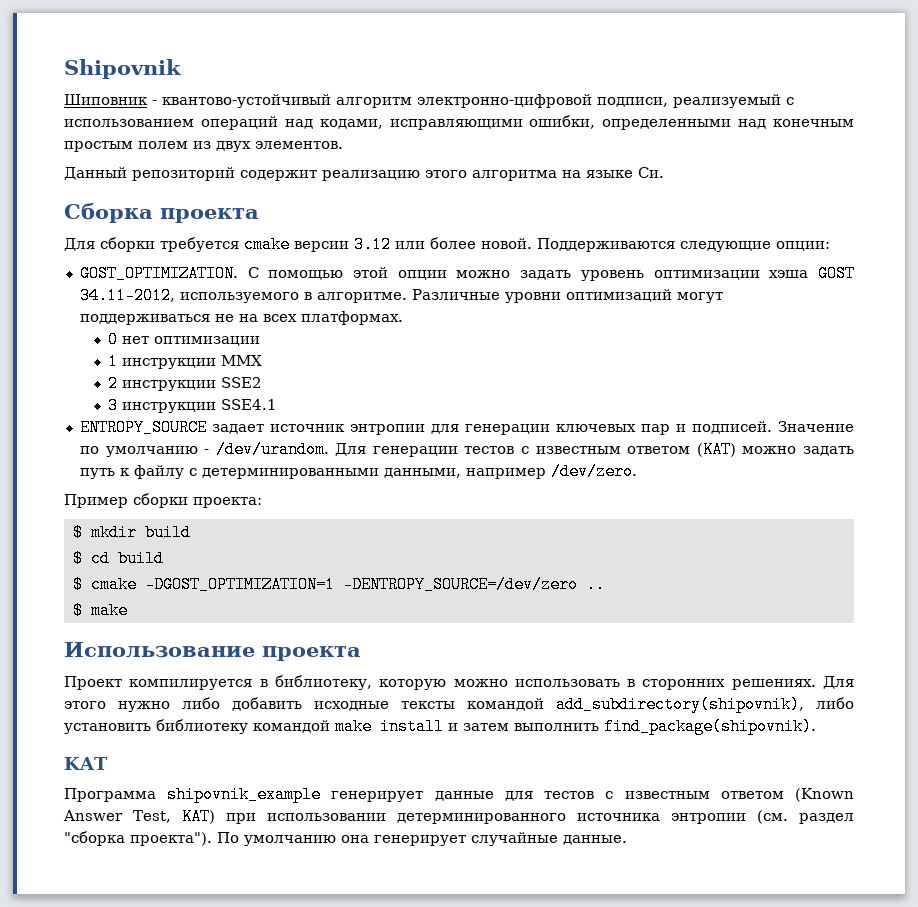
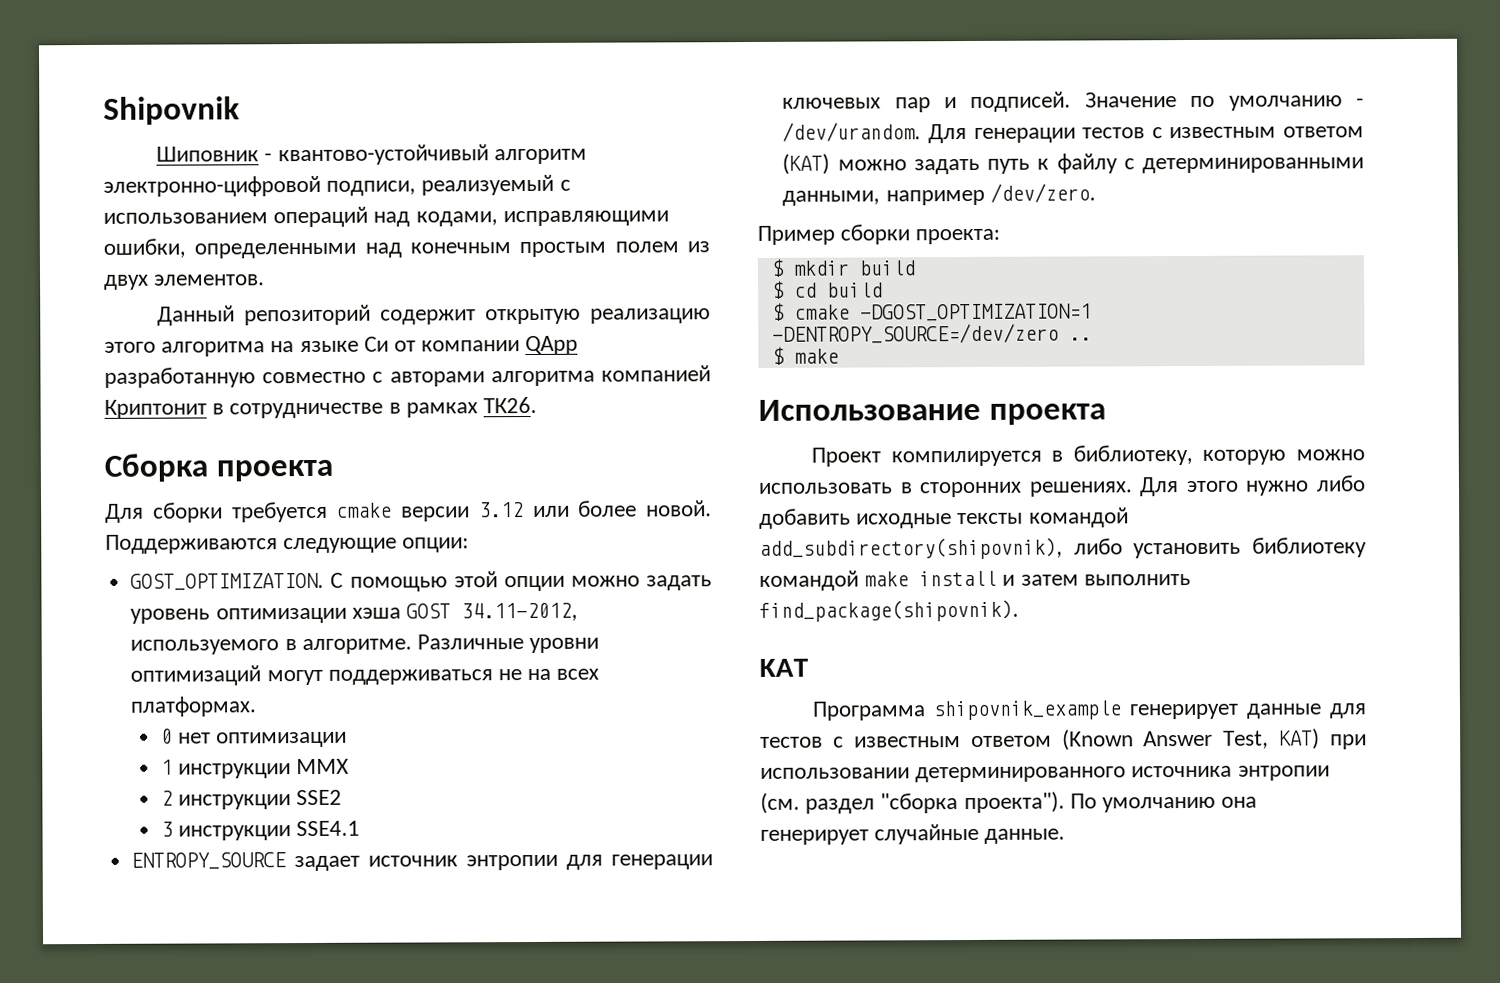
- Данный репозиторий содержит реализацию этого алгоритма на языке Си.
+ Данный репозиторий содержит открытую реализацию этого алгоритма на языке Си от компании QApp разработанную совместно с авторами алгоритма компанией Криптонит в сотрудничестве в рамках ТК26.

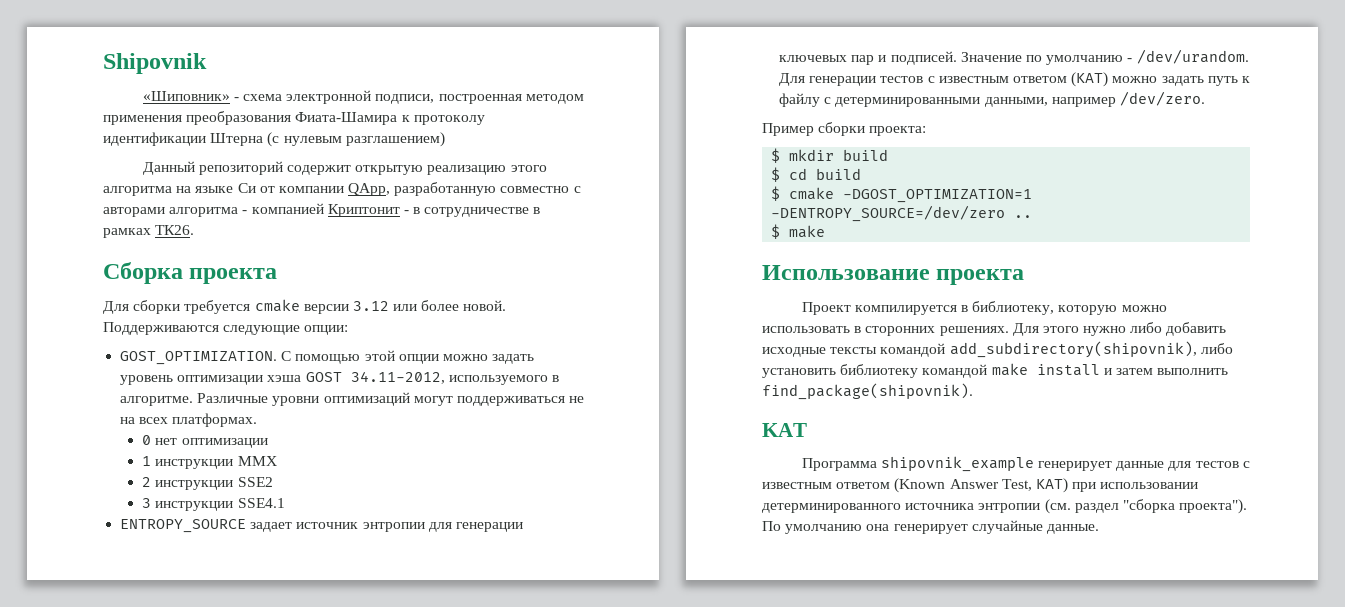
- Шиповник - квантово-устойчивый алгоритм электронно-цифровой подписи, реализуемый с использованием операций над кодами, исправляющими ошибки, определенными над конечным простым полем из двух элементов.
+ «Шиповник» - схема электронной подписи, построенная методом применения преобразования Фиата-Шамира к протоколу идентификации Штерна (с нулевым разглашением)
- Данный репозиторий содержит открытую реализацию этого алгоритма на языке Си от компании QApp разработанную совместно с авторами алгоритма компанией Криптонит в сотрудничестве в рамках ТК26.
+ Данный репозиторий содержит открытую реализацию этого алгоритма на языке Си от компании QApp, разработанную совместно с авторами алгоритма - компанией Криптонит - в сотрудничестве в рамках ТК26.

